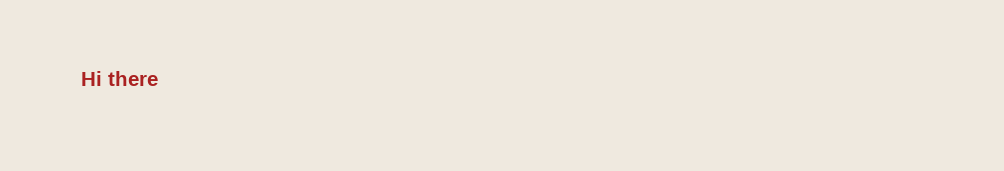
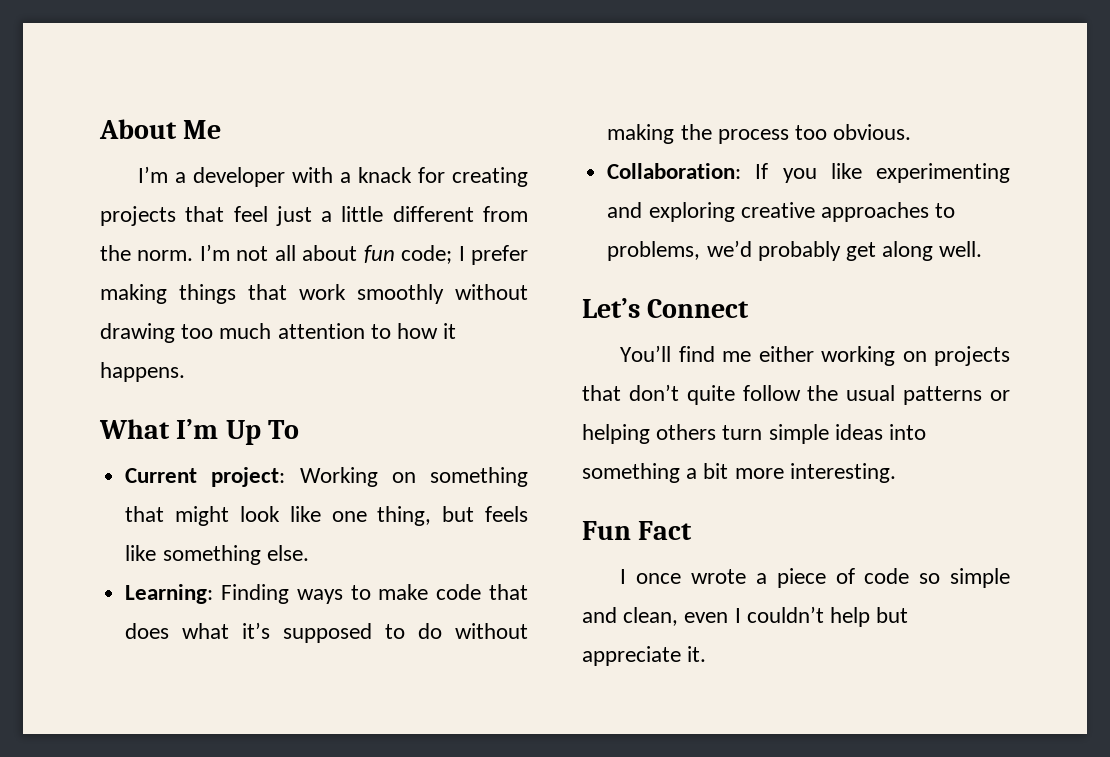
- Hi there
+ About Me
+ I’m a developer with a knack for creating projects that feel just a little different from the norm. I’m not all about fun code; I prefer making things that work smoothly without drawing too much attention to how it happens.
+ What I’m Up To
+ Current project: Working on something that might look like one thing, but feels like something else.
+ Learning: Finding ways to make code that does what it’s supposed to do without making the process too obvious.
+ Collaboration: If you like experimenting and exploring creative approaches to problems, we’d probably get along well.
+ Let’s Connect
+ You’ll find me either working on projects that don’t quite follow the usual patterns or helping others turn simple ideas into something a bit more interesting.
+ Fun Fact
+ I once wrote a piece of code so simple and clean, even I couldn’t help but appreciate it.

